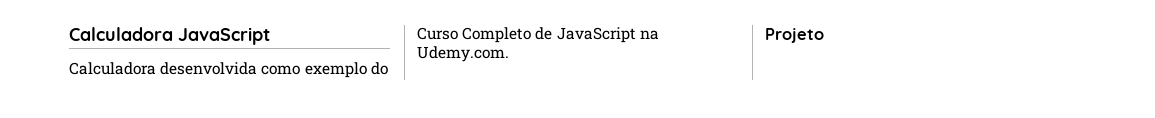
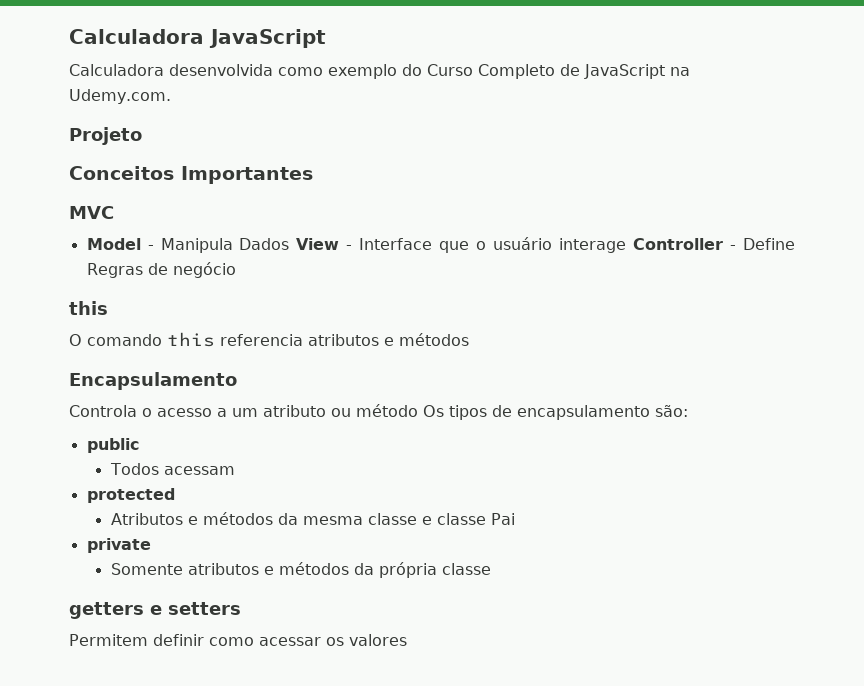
+ Conceitos Importantes
+ MVC
+ Model - Manipula Dados View - Interface que o usuário interage Controller - Define Regras de negócio
+ this
+ O comando this referencia atributos e métodos
+ Encapsulamento
+ Controla o acesso a um atributo ou método Os tipos de encapsulamento são:
+ public
+ Todos acessam
+ protected
+ Atributos e métodos da mesma classe e classe Pai
+ private
+ Somente atributos e métodos da própria classe
+ getters e setters
+ Permitem definir como acessar os valores

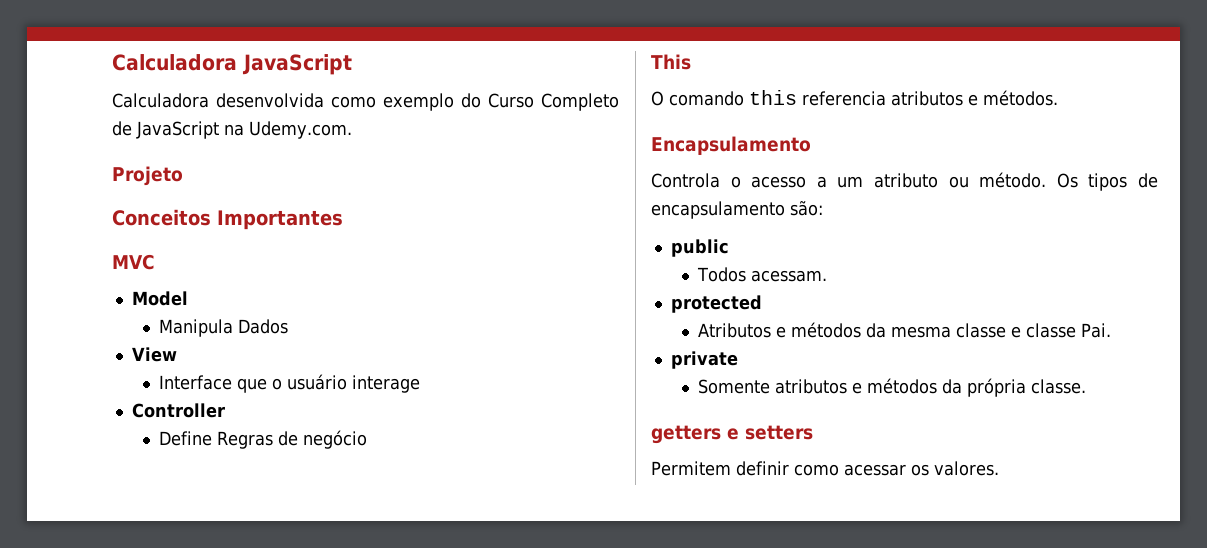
- Model - Manipula Dados View - Interface que o usuário interage Controller - Define Regras de negócio
- this
+ Model
+ Manipula Dados
+ View
+ Interface que o usuário interage
+ Controller
+ Define Regras de negócio
+ This
- O comando this referencia atributos e métodos
+ O comando this referencia atributos e métodos.
- Controla o acesso a um atributo ou método Os tipos de encapsulamento são:
+ Controla o acesso a um atributo ou método. Os tipos de encapsulamento são:
- Todos acessam
+ Todos acessam.
- Atributos e métodos da mesma classe e classe Pai
+ Atributos e métodos da mesma classe e classe Pai.
- Somente atributos e métodos da própria classe
+ Somente atributos e métodos da própria classe.
- Permitem definir como acessar os valores
+ Permitem definir como acessar os valores.

